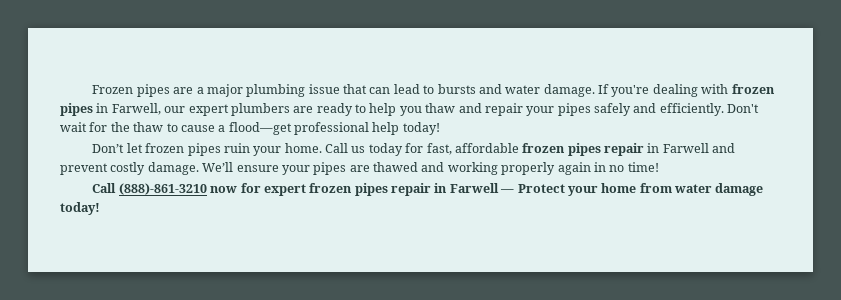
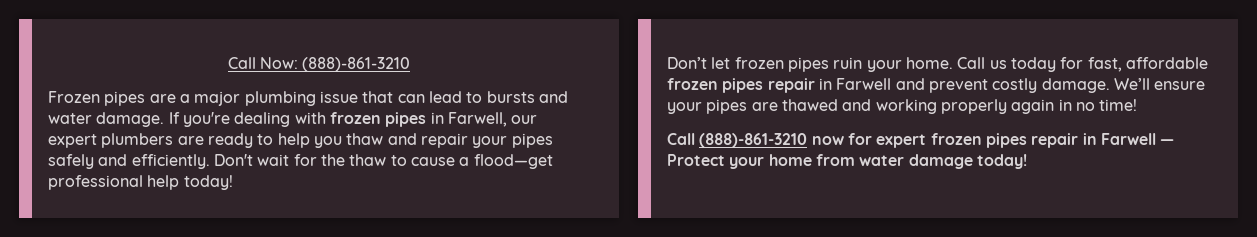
+ Call Now: (888)-861-3210

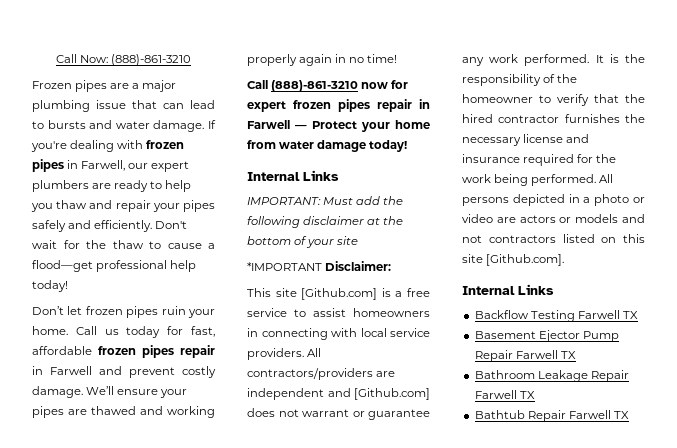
  Call (888)-861-3210 now for expert frozen pipes repair in Farwell — Protect your home from water damage today!
+ Internal Links
+ IMPORTANT: Must add the following disclaimer at the bottom of your site
+ *IMPORTANT Disclaimer:
+ This site [Github.com] is a free service to assist homeowners in connecting with local service providers. All contractors/providers are independent and [Github.com] does not warrant or guarantee any work performed. It is the responsibility of the homeowner to verify that the hired contractor furnishes the necessary license and insurance required for the work being performed. All persons depicted in a photo or video are actors or models and not contractors listed on this site [Github.com].
+ Internal Links
+ Backflow Testing Farwell TX
+ Basement Ejector Pump Repair Farwell TX
+ Bathroom Leakage Repair Farwell TX
+ Bathtub Repair Farwell TX

